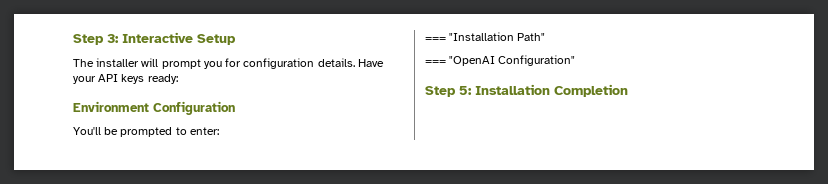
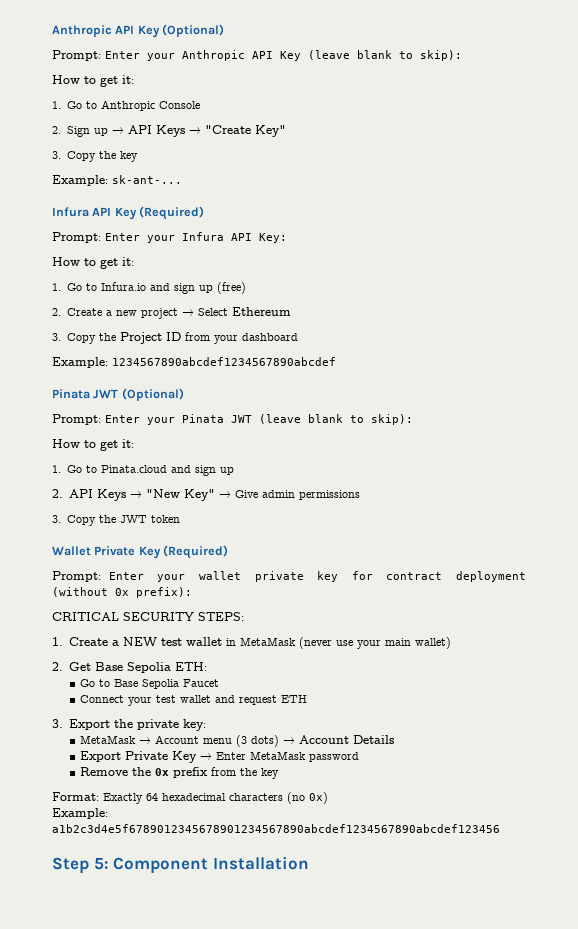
- Step 3: Interactive Setup
- The installer will prompt you for configuration details. Have your API keys ready:
- Environment Configuration
- You'll be prompted to enter:
- === "Installation Path"
- === "OpenAI Configuration"
+ Anthropic API Key (Optional)
+ Prompt: Enter your Anthropic API Key (leave blank to skip):
+ How to get it:
+ 1. Go to Anthropic Console
+ 2. Sign up → API Keys → "Create Key"
+ 3. Copy the key
+ Example: sk-ant-...
+ Infura API Key (Required)
+ Prompt: Enter your Infura API Key:
+ How to get it:
+ 1. Go to Infura.io and sign up (free)
+ 2. Create a new project → Select Ethereum
+ 3. Copy the Project ID from your dashboard
+ Example: 1234567890abcdef1234567890abcdef
+ Pinata JWT (Optional)
+ Prompt: Enter your Pinata JWT (leave blank to skip):
+ How to get it:
+ 1. Go to Pinata.cloud and sign up
+ 2. API Keys → "New Key" → Give admin permissions
+ 3. Copy the JWT token
+ Wallet Private Key (Required)
+ Prompt: Enter your wallet private key for contract deployment (without 0x prefix):
+ CRITICAL SECURITY STEPS:
+ 1. Create a NEW test wallet in MetaMask (never use your main wallet)
+ 2. Get Base Sepolia ETH:
+ Go to Base Sepolia Faucet
+ Connect your test wallet and request ETH
+ 3. Export the private key:
+ MetaMask → Account menu (3 dots) → Account Details
+ Export Private Key → Enter MetaMask password
+ Remove the 0x prefix from the key
+ Format: Exactly 64 hexadecimal characters (no 0x)
+ Example: a1b2c3d4e5f6789012345678901234567890abcdef1234567890abcdef123456
- Step 5: Installation Completion
+ Step 5: Component Installation

